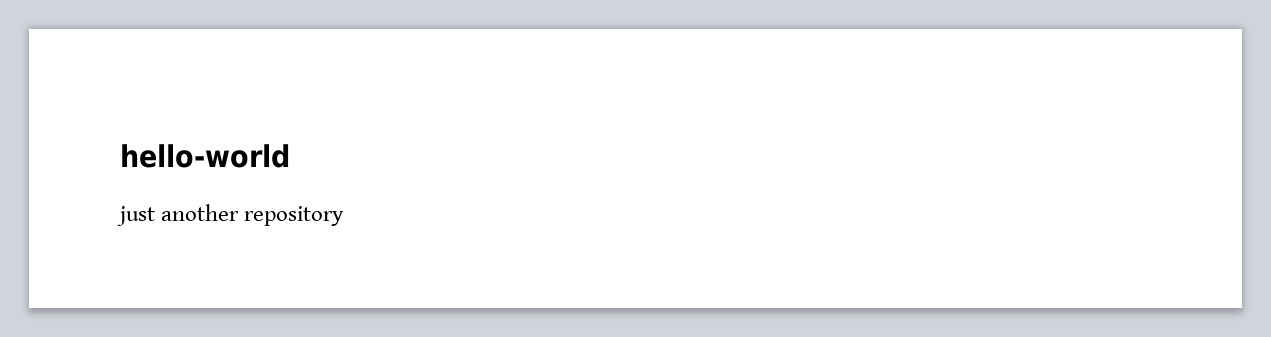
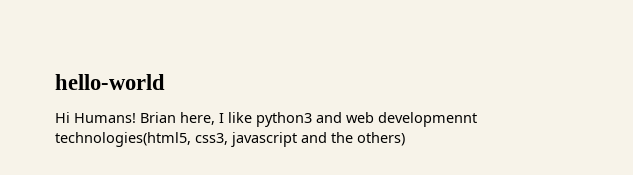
- just another repository
+ Hi Humans! Brian here, I like python3 and web developmennt technologies(html5, css3, javascript and the others)

